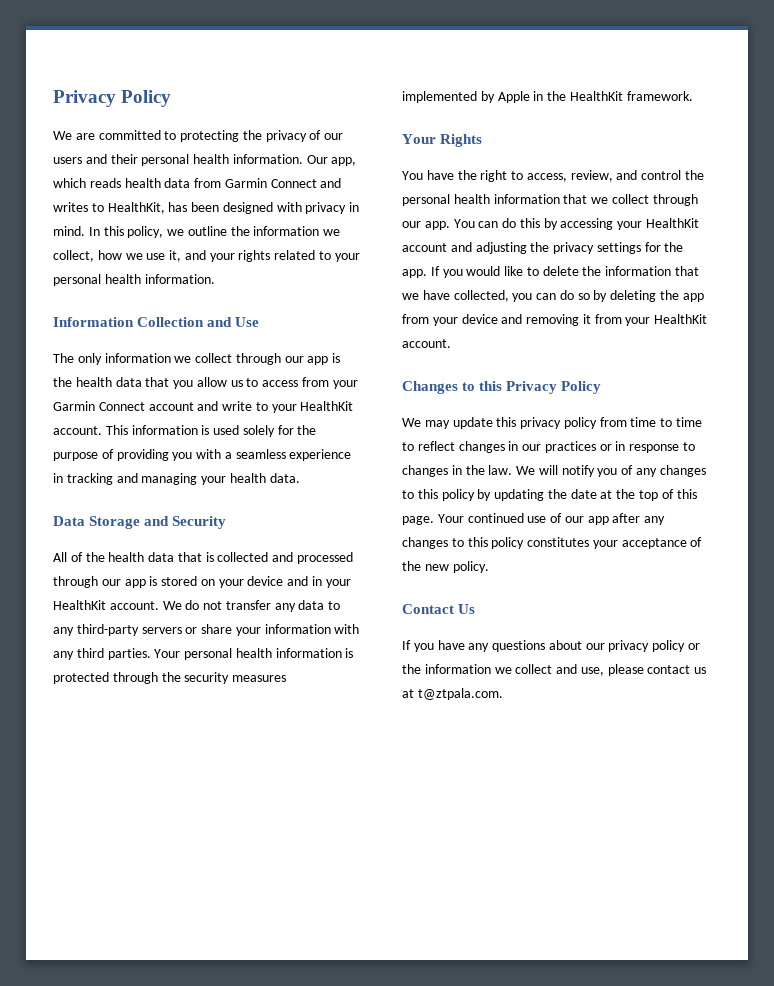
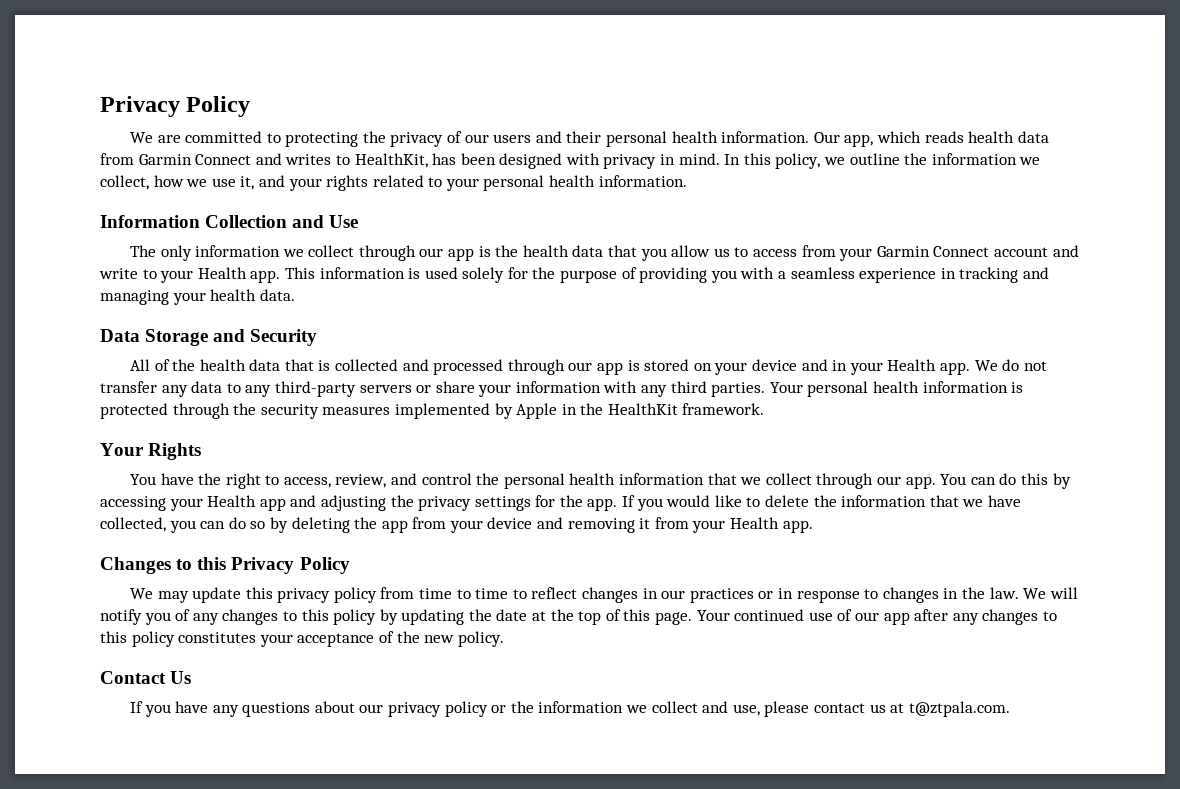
- The only information we collect through our app is the health data that you allow us to access from your Garmin Connect account and write to your HealthKit account.
+ The only information we collect through our app is the health data that you allow us to access from your Garmin Connect account and write to your Health app.
- All of the health data that is collected and processed through our app is stored on your device and in your HealthKit account.
+ All of the health data that is collected and processed through our app is stored on your device and in your Health app.
- You can do this by accessing your HealthKit account and adjusting the privacy settings for the app.
+ You can do this by accessing your Health app and adjusting the privacy settings for the app.
- If you would like to delete the information that we have collected, you can do so by deleting the app from your device and removing it from your HealthKit account.
+ If you would like to delete the information that we have collected, you can do so by deleting the app from your device and removing it from your Health app.

